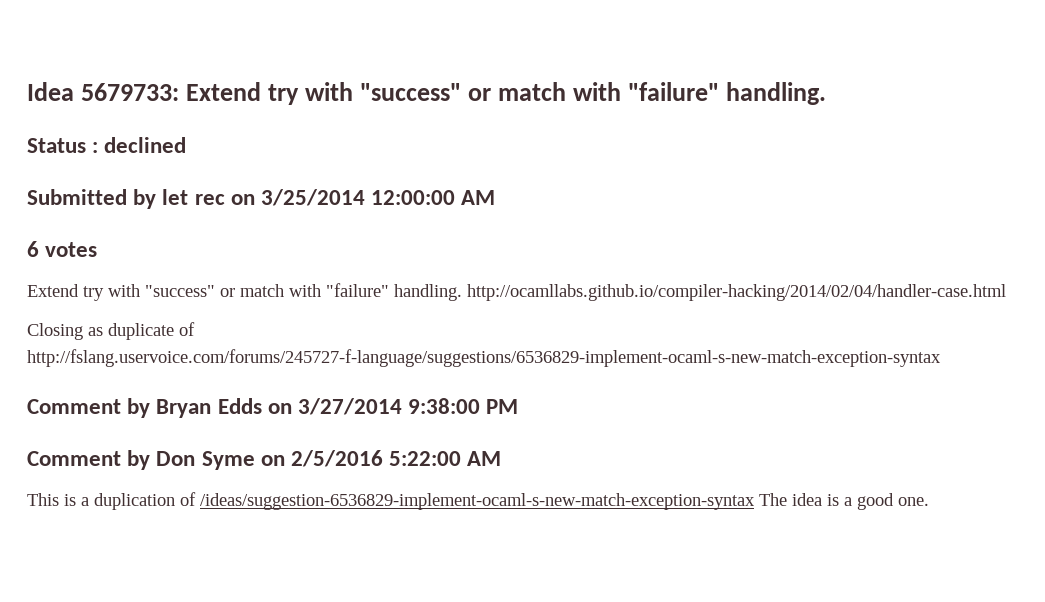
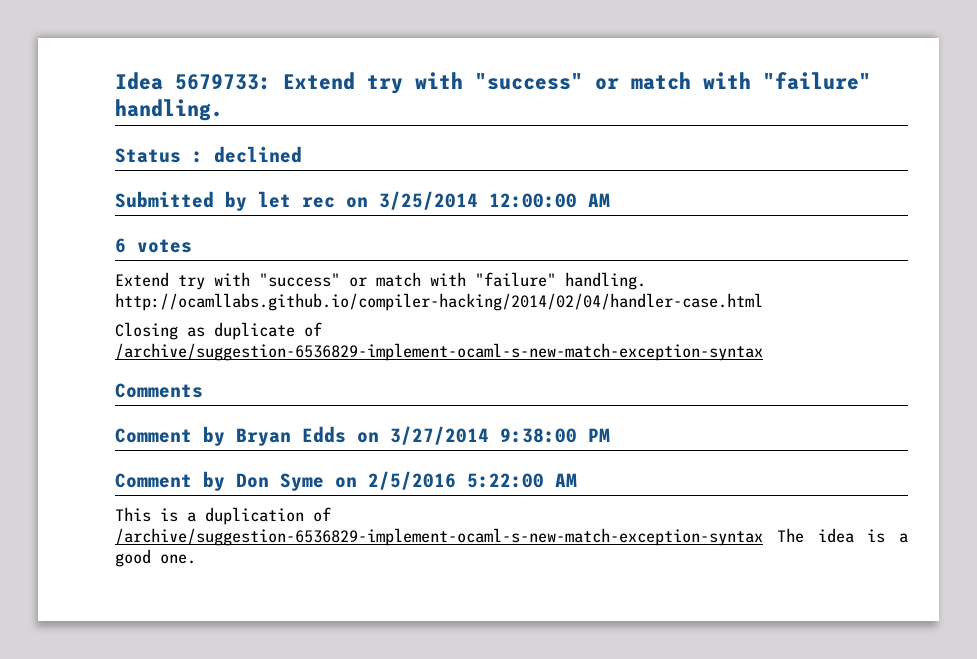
- Closing as duplicate of http://fslang.uservoice.com/forums/245727-f-language/suggestions/6536829-implement-ocaml-s-new-match-exception-syntax
+ Closing as duplicate of /archive/suggestion-6536829-implement-ocaml-s-new-match-exception-syntax
+ Comments
- This is a duplication of /ideas/suggestion-6536829-implement-ocaml-s-new-match-exception-syntax The idea is a good one.
+ This is a duplication of /archive/suggestion-6536829-implement-ocaml-s-new-match-exception-syntax The idea is a good one.

